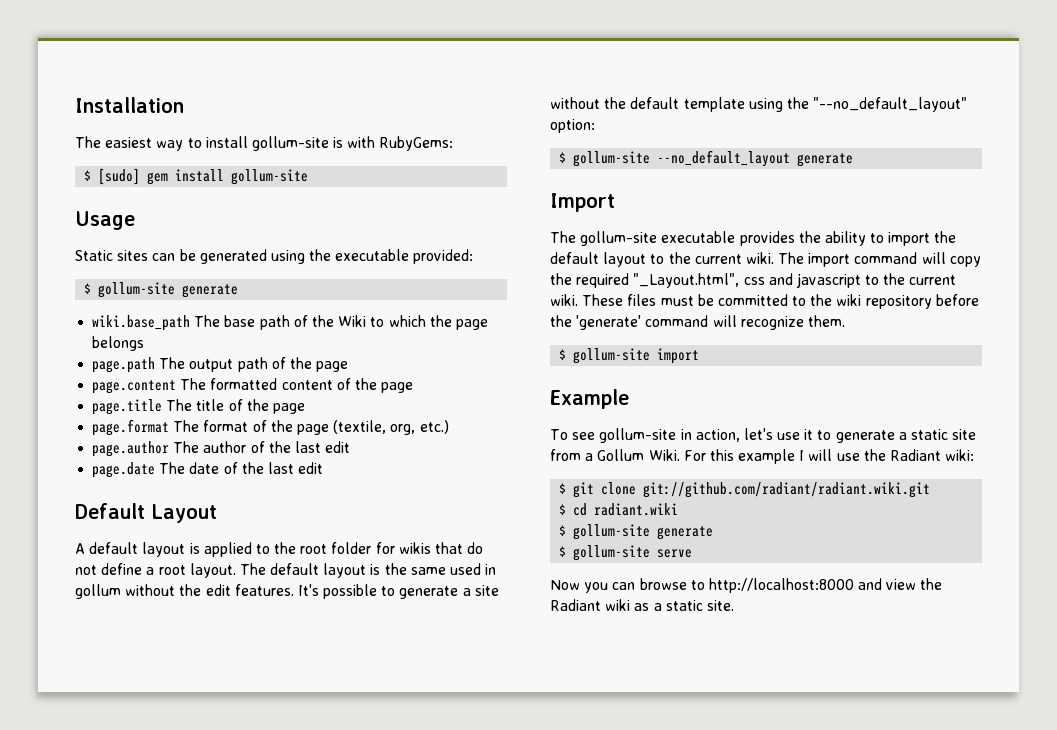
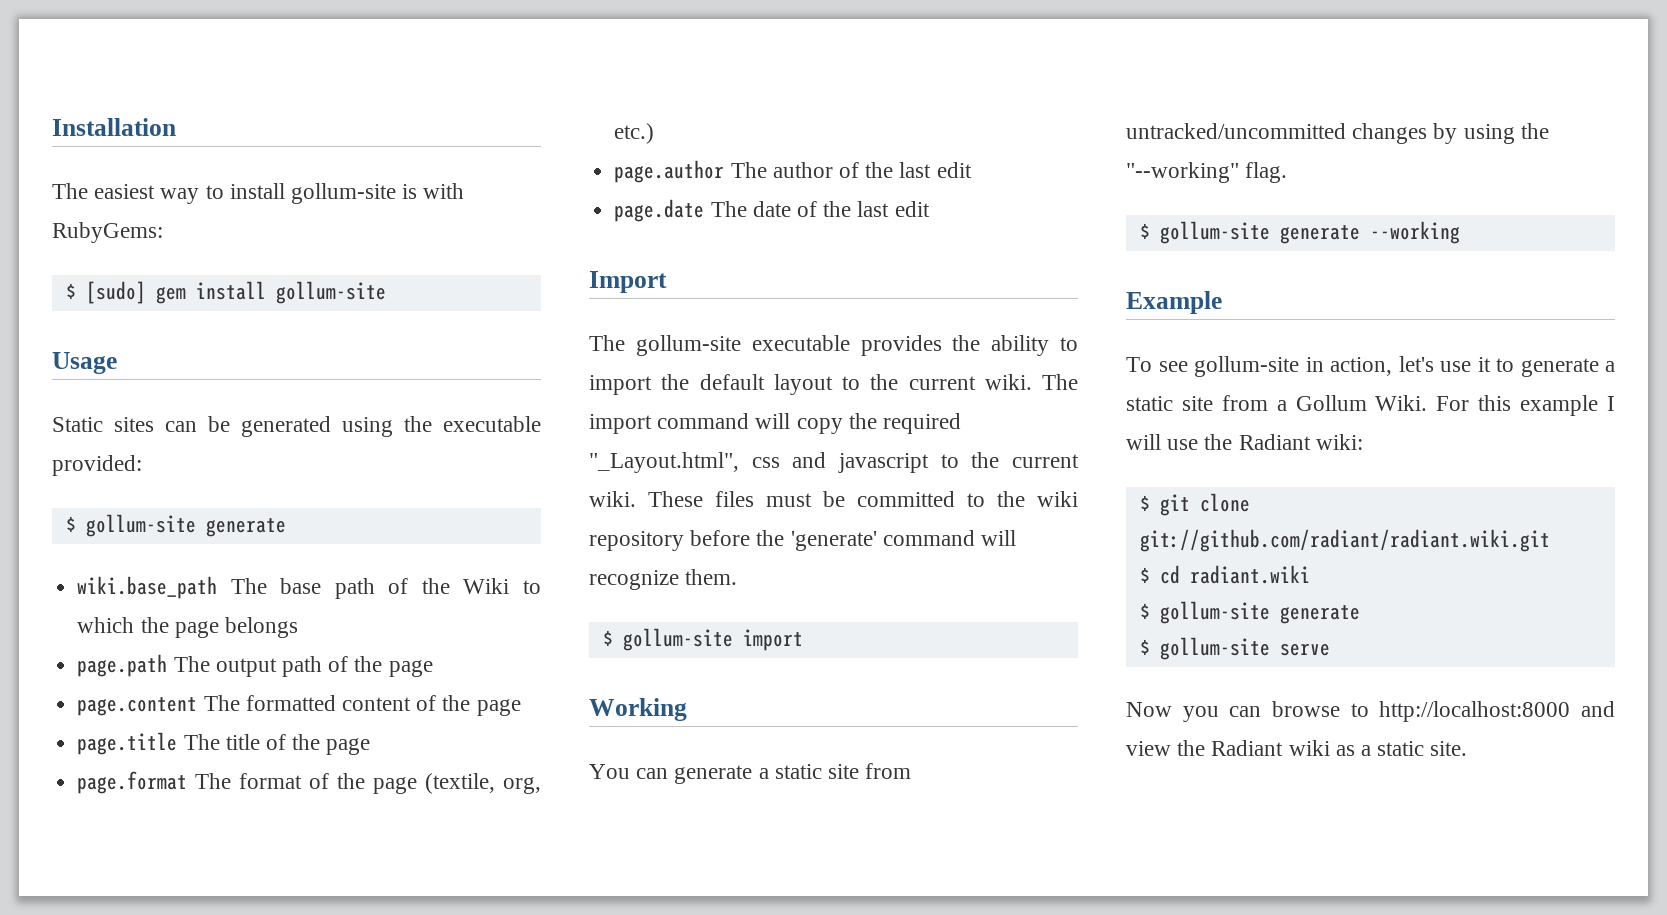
- Default Layout
- A default layout is applied to the root folder for wikis that do not define a root layout. The default layout is the same used in gollum without the edit features. It's possible to generate a site without the default template using the "--no_default_layout" option:
- $ gollum-site --no_default_layout generate
+ Working
+ You can generate a static site from untracked/uncommitted changes by using the "--working" flag.
+ $ gollum-site generate --working

